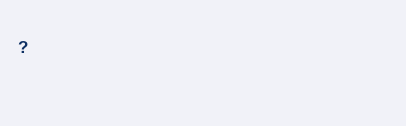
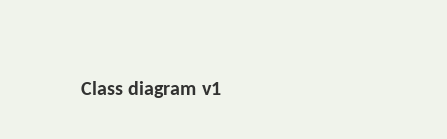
- ?
+ Class diagram v1

